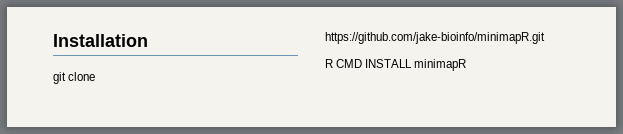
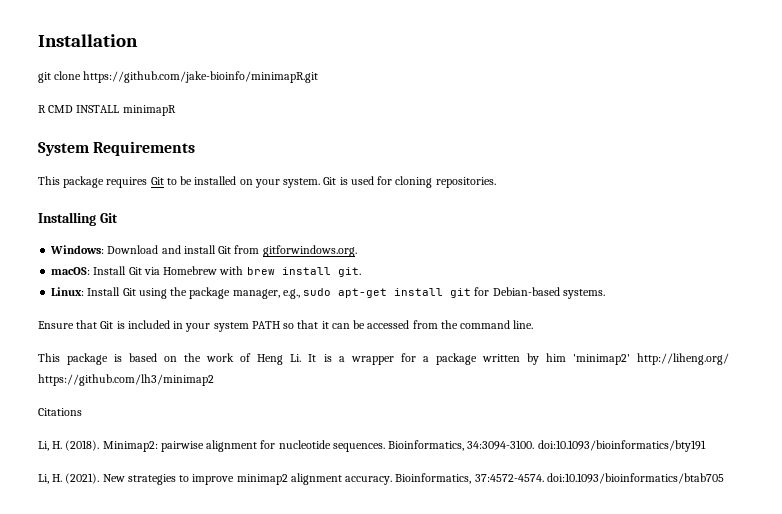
+ System Requirements
+ This package requires Git to be installed on your system. Git is used for cloning repositories.
+ Installing Git
+ Windows: Download and install Git from gitforwindows.org.
+ macOS: Install Git via Homebrew with brew install git.
+ Linux: Install Git using the package manager, e.g., sudo apt-get install git for Debian-based systems.
+ Ensure that Git is included in your system PATH so that it can be accessed from the command line.
+ This package is based on the work of Heng Li. It is a wrapper for a package written by him 'minimap2' http://liheng.org/ https://github.com/lh3/minimap2
+ Citations
+ Li, H. (2018). Minimap2: pairwise alignment for nucleotide sequences. Bioinformatics, 34:3094-3100. doi:10.1093/bioinformatics/bty191
+ Li, H. (2021). New strategies to improve minimap2 alignment accuracy. Bioinformatics, 37:4572-4574. doi:10.1093/bioinformatics/btab705

